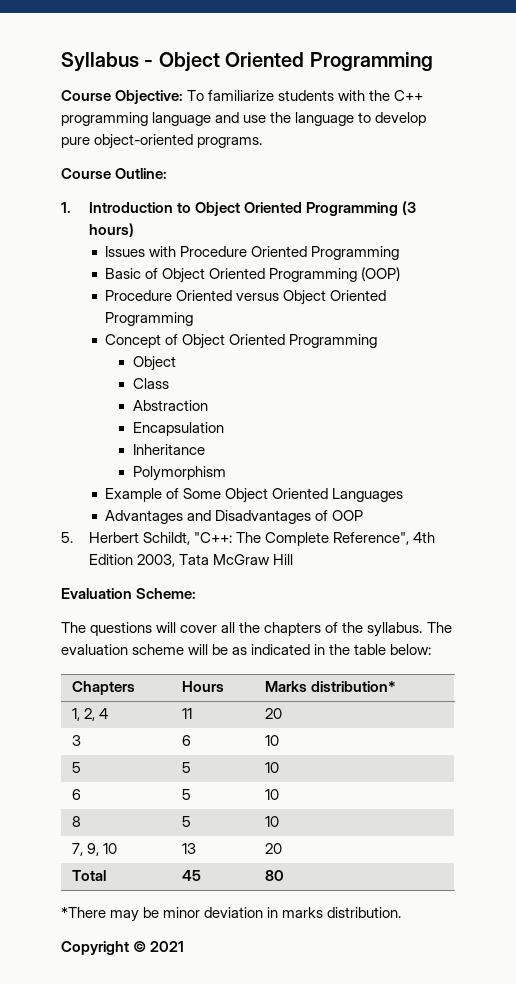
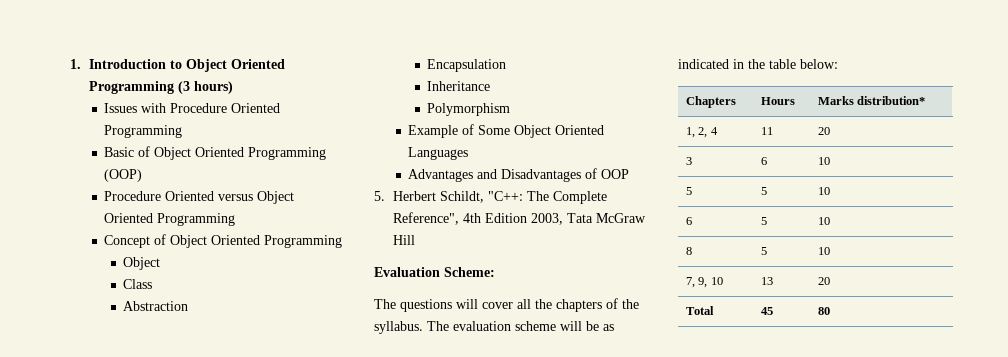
- Syllabus - Object Oriented Programming
- Course Objective: To familiarize students with the C++ programming language and use the language to develop pure object-oriented programs.
- Course Outline:
- *There may be minor deviation in marks distribution.
- Copyright © 2021

